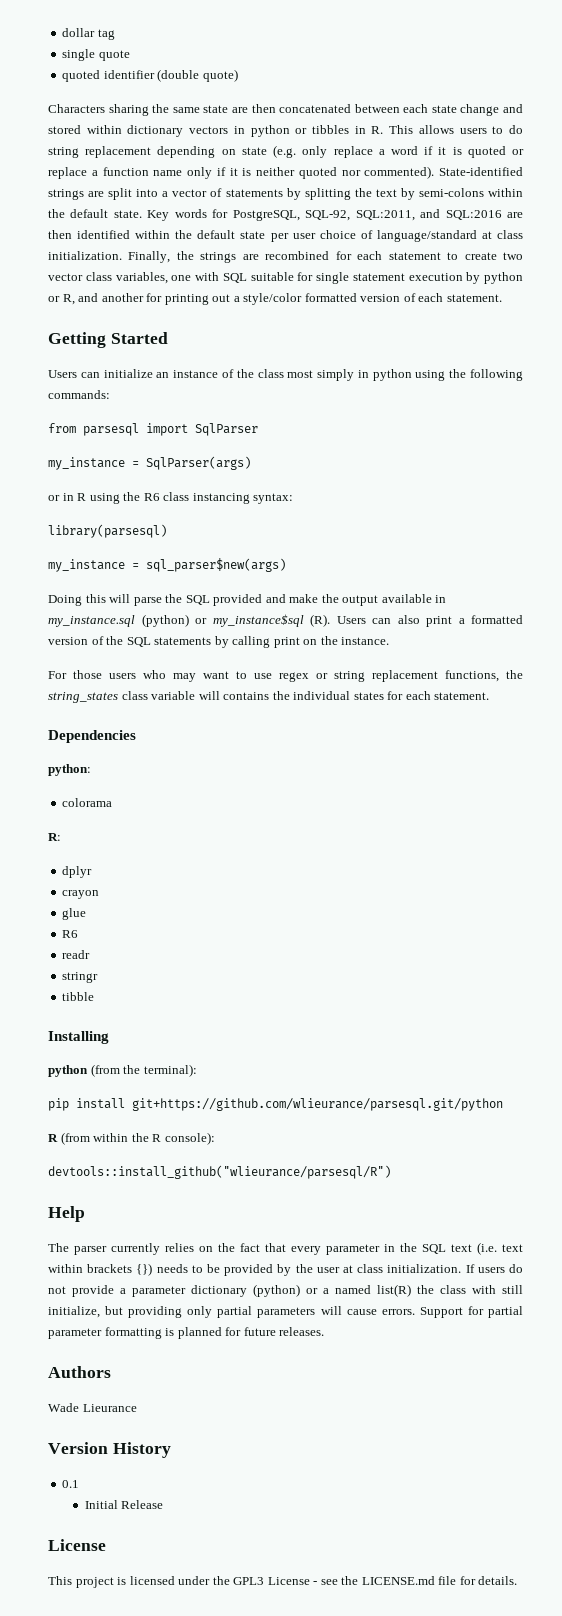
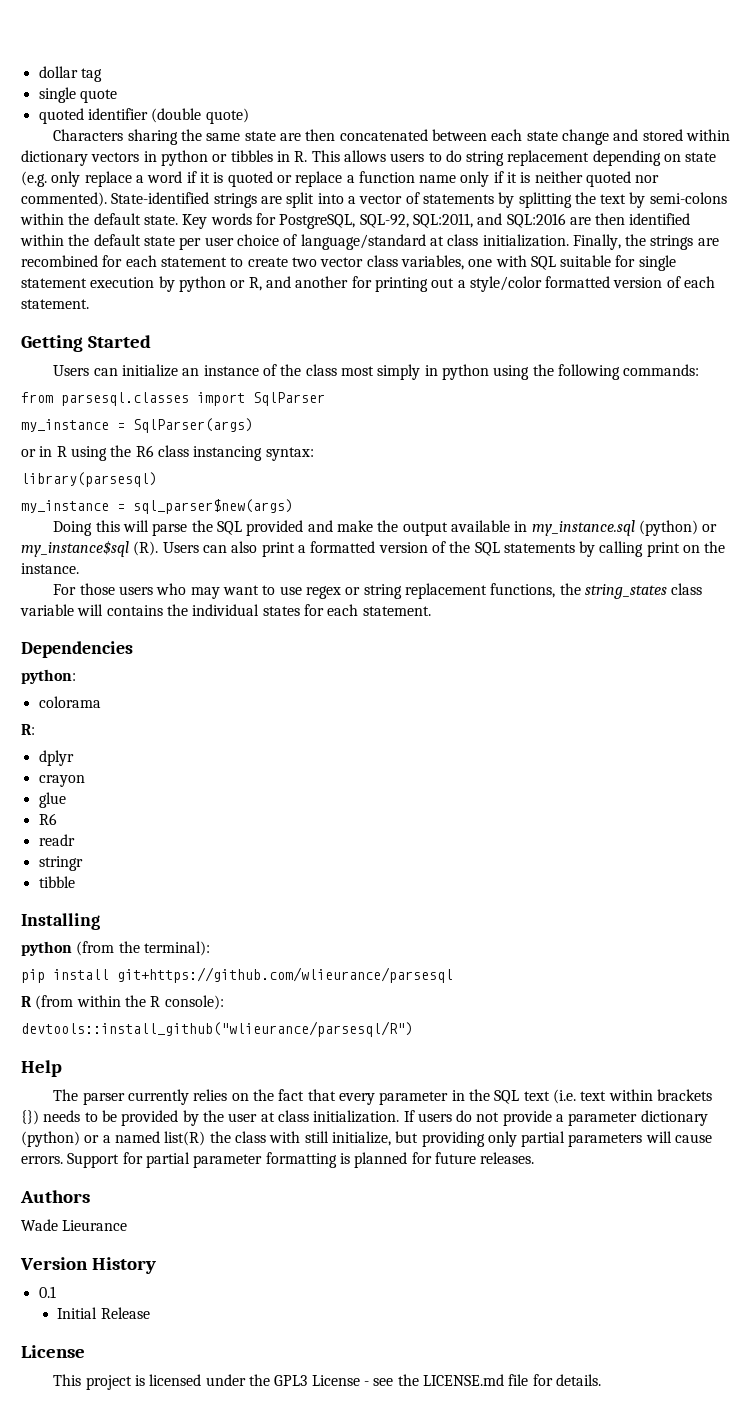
- from parsesql import SqlParser
+ from parsesql.classes import SqlParser
- pip install git+https://github.com/wlieurance/parsesql.git/python
+ pip install git+https://github.com/wlieurance/parsesql

